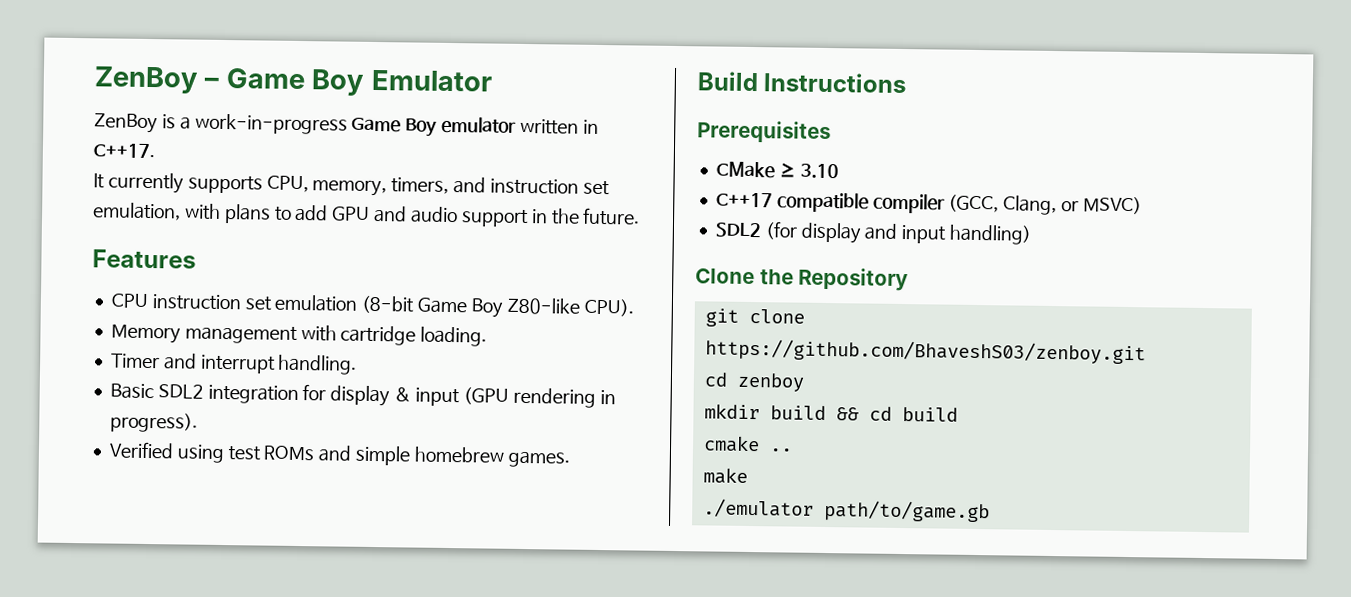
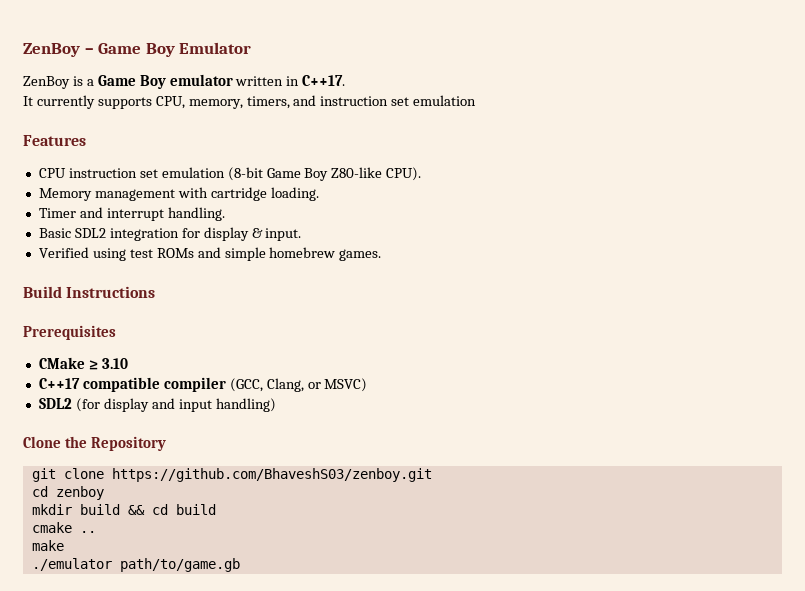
- ZenBoy is a work-in-progress Game Boy emulator written in C++17.
+ ZenBoy is a Game Boy emulator written in C++17.
- It currently supports CPU, memory, timers, and instruction set emulation, with plans to add GPU and audio support in the future.
+ It currently supports CPU, memory, timers, and instruction set emulation
- Basic SDL2 integration for display & input (GPU rendering in progress).
+ Basic SDL2 integration for display & input.

